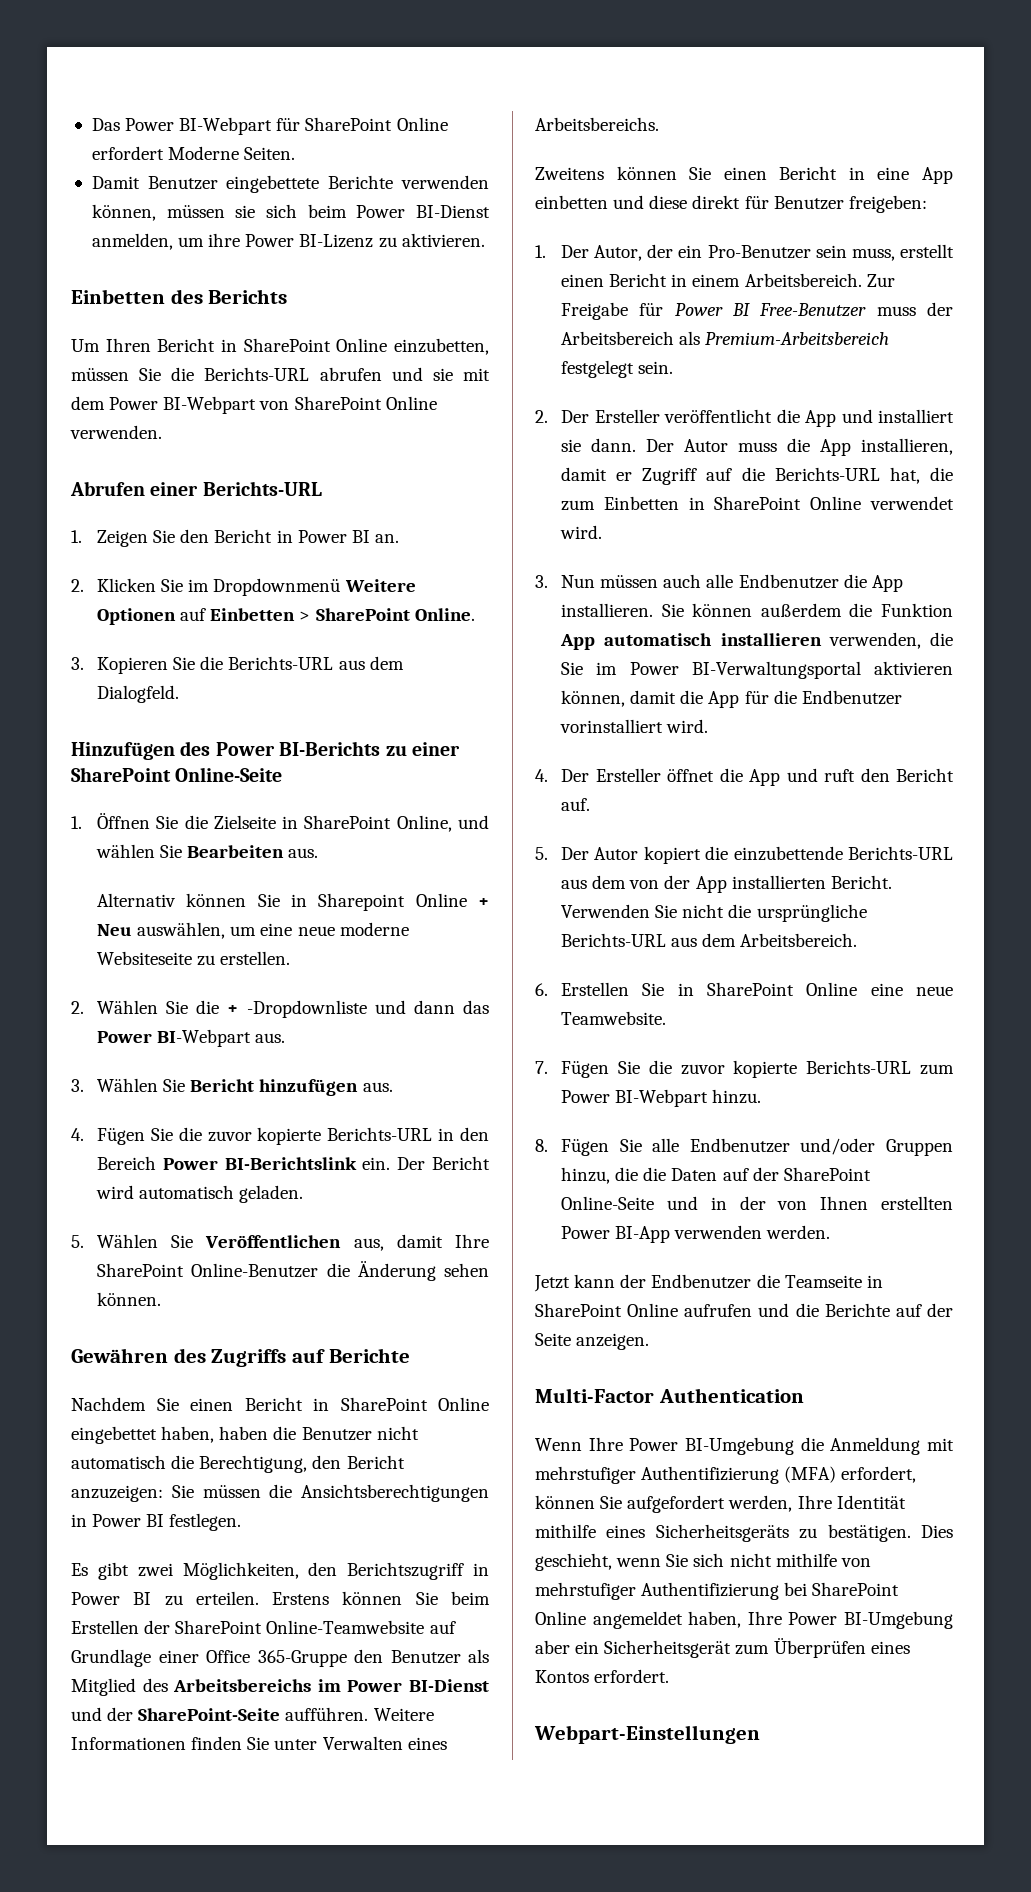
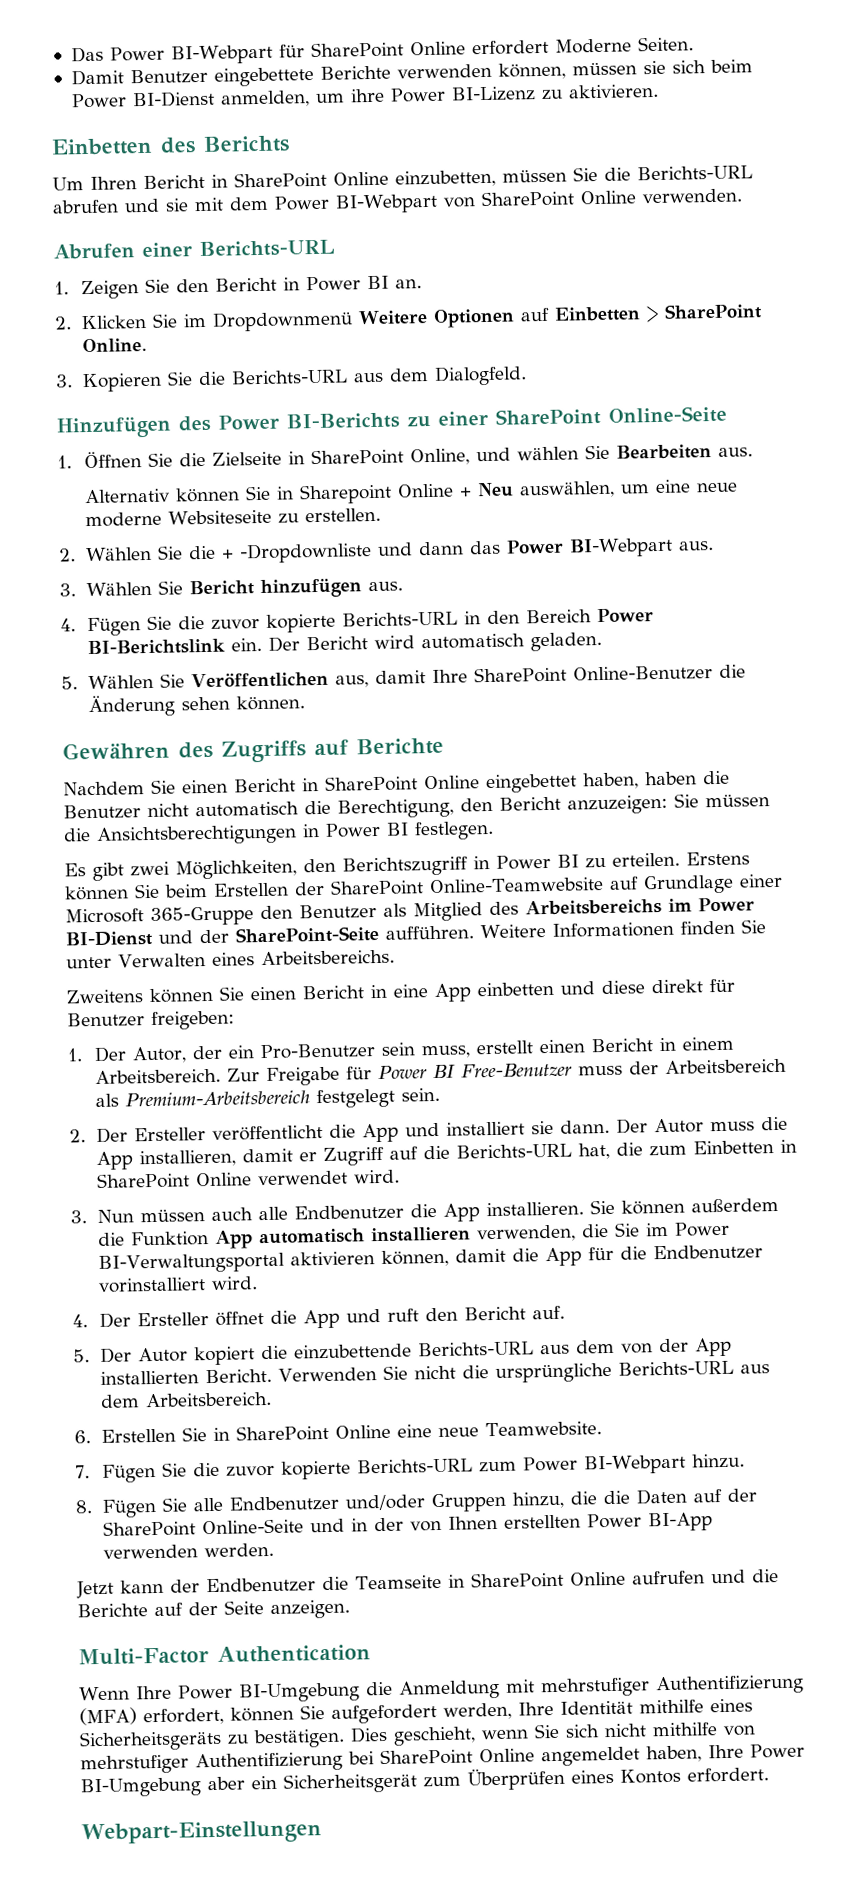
- Erstens können Sie beim Erstellen der SharePoint Online-Teamwebsite auf Grundlage einer Office 365-Gruppe den Benutzer als Mitglied des Arbeitsbereichs im Power BI-Dienst und der SharePoint-Seite aufführen.
+ Erstens können Sie beim Erstellen der SharePoint Online-Teamwebsite auf Grundlage einer Microsoft 365-Gruppe den Benutzer als Mitglied des Arbeitsbereichs im Power BI-Dienst und der SharePoint-Seite aufführen.

